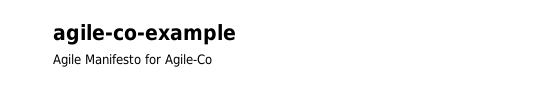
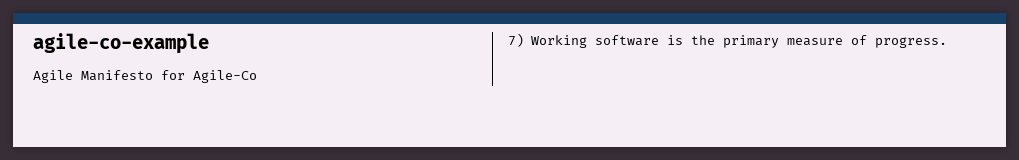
+ 7) Working software is the primary measure of progress.

